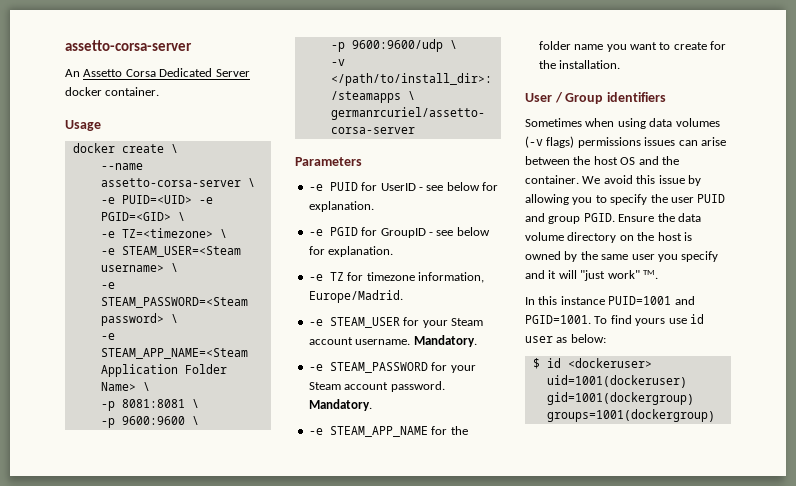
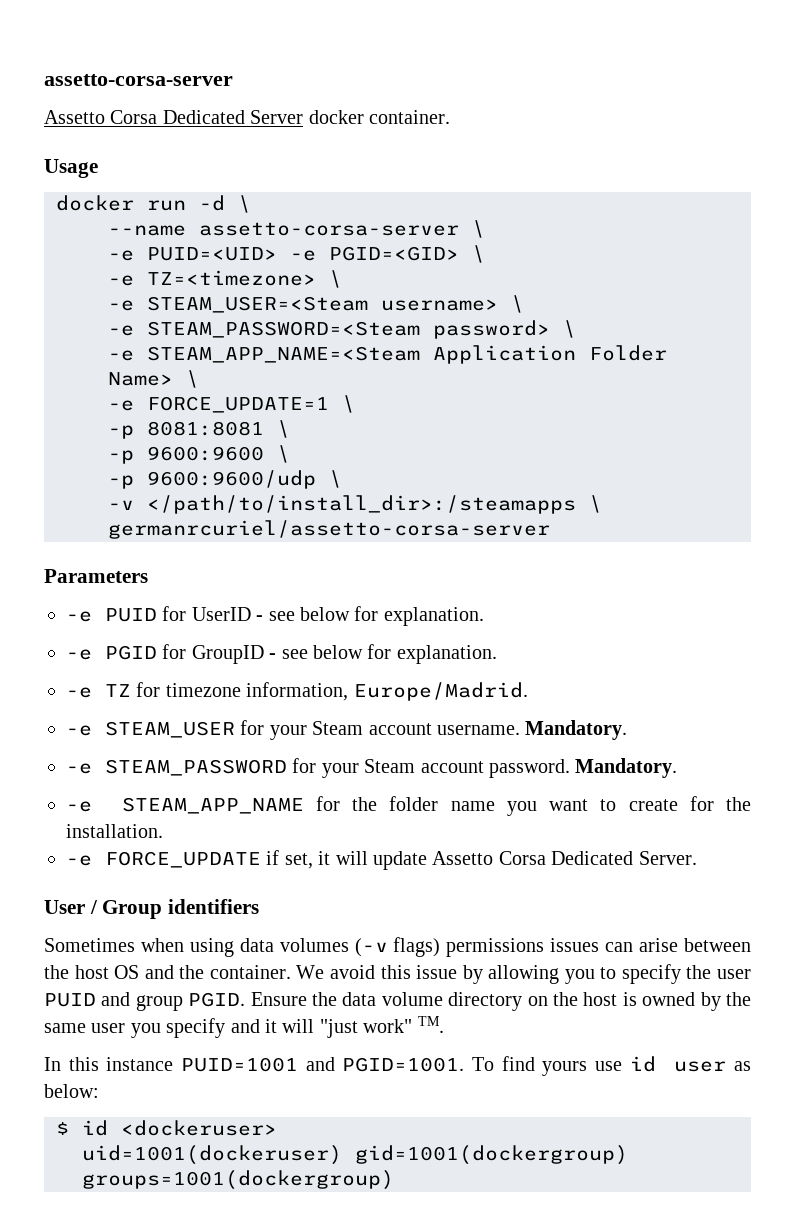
- An Assetto Corsa Dedicated Server docker container.
+ Assetto Corsa Dedicated Server docker container.
- docker create \
+ docker run -d \
+ -e FORCE_UPDATE=1 \
+ -e FORCE_UPDATE if set, it will update Assetto Corsa Dedicated Server.

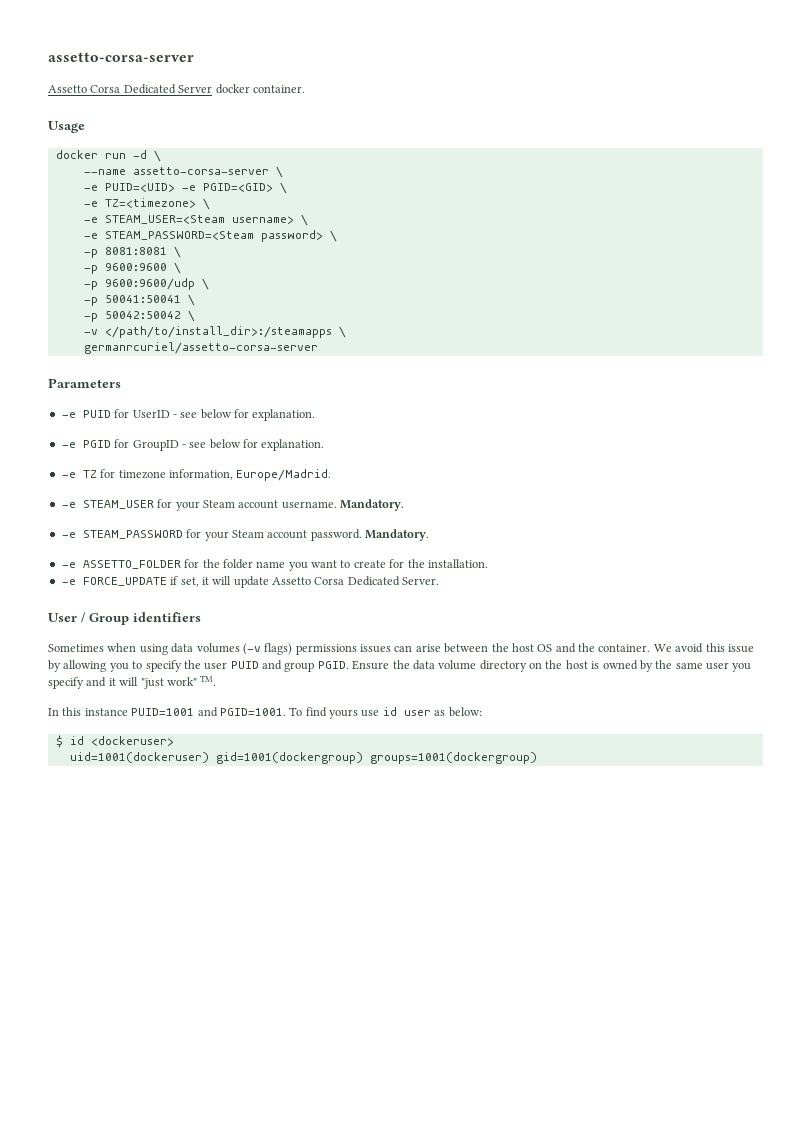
- -e STEAM_APP_NAME=<Steam Application Folder Name> \
- -e FORCE_UPDATE=1 \
+ -p 50041:50041 \
+ -p 50042:50042 \
- -e STEAM_APP_NAME for the folder name you want to create for the installation.
+ -e ASSETTO_FOLDER for the folder name you want to create for the installation.

